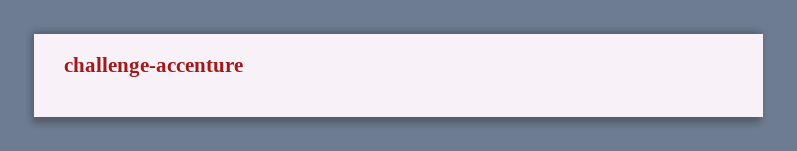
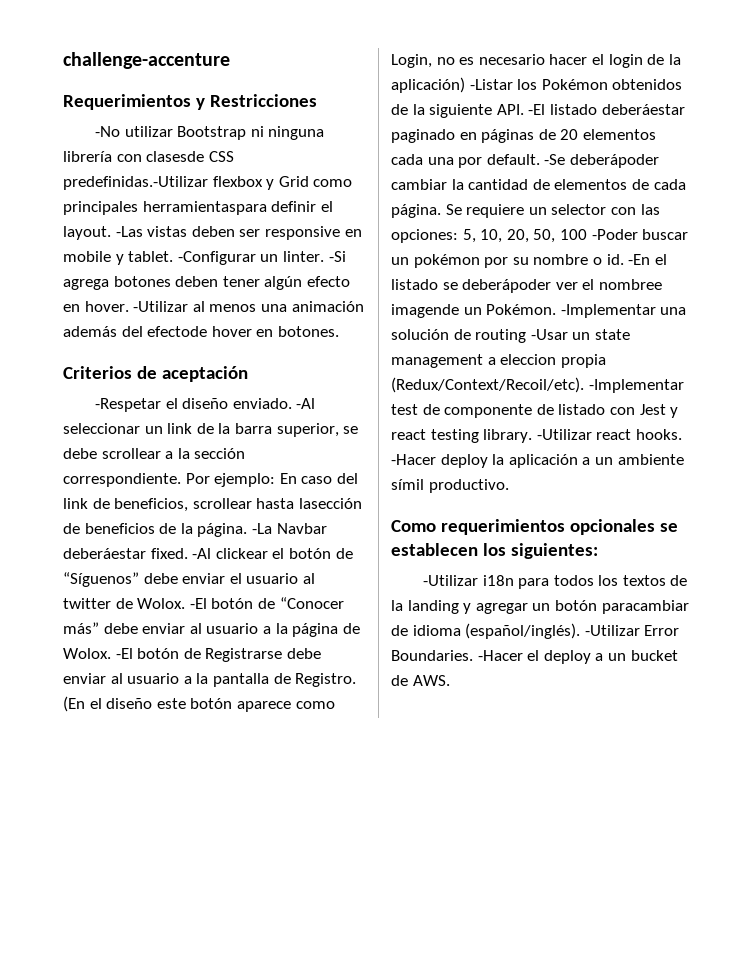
+ Requerimientos y Restricciones
+ -No utilizar Bootstrap ni ninguna librería con clasesde CSS predefinidas.-Utilizar flexbox y Grid como principales herramientaspara definir el layout. -Las vistas deben ser responsive en mobile y tablet. -Configurar un linter. -Si agrega botones deben tener algún efecto en hover. -Utilizar al menos una animación además del efectode hover en botones.
+ Criterios de aceptación
+ -Respetar el diseño enviado. -Al seleccionar un link de la barra superior, se debe scrollear a la sección correspondiente. Por ejemplo: En caso del link de beneficios, scrollear hasta lasección de beneficios de la página. -La Navbar deberáestar fixed. -Al clickear el botón de “Síguenos” debe enviar el usuario al twitter de Wolox. -El botón de “Conocer más” debe enviar al usuario a la página de Wolox. -El botón de Registrarse debe enviar al usuario a la pantalla de Registro. (En el diseño este botón aparece como Login, no es necesario hacer el login de la aplicación) -Listar los Pokémon obtenidos de la siguiente API. -El listado deberáestar paginado en páginas de 20 elementos cada una por default. -Se deberápoder cambiar la cantidad de elementos de cada página. Se requiere un selector con las opciones: 5, 10, 20, 50, 100 -Poder buscar un pokémon por su nombre o id. -En el listado se deberápoder ver el nombree imagende un Pokémon. -Implementar una solución de routing -Usar un state management a eleccion propia (Redux/Context/Recoil/etc). -Implementar test de componente de listado con Jest y react testing library. -Utilizar react hooks. -Hacer deploy la aplicación a un ambiente símil productivo.
+ Como requerimientos opcionales se establecen los siguientes:
+ -Utilizar i18n para todos los textos de la landing y agregar un botón paracambiar de idioma (español/inglés). -Utilizar Error Boundaries. -Hacer el deploy a un bucket de AWS.

